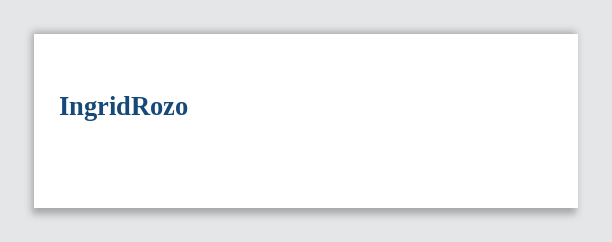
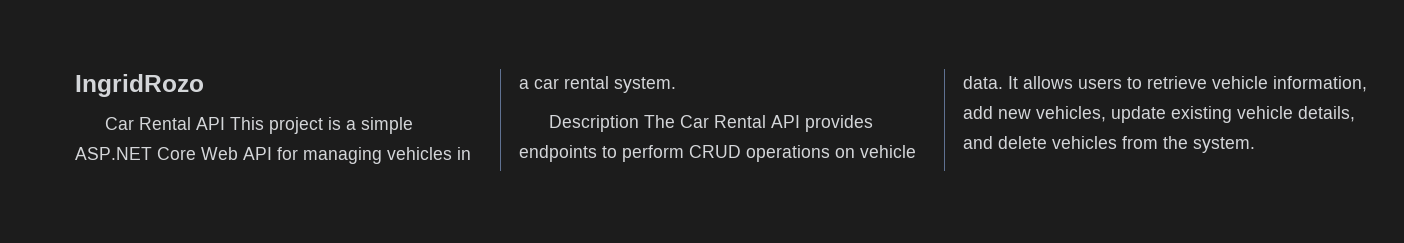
+ Car Rental API This project is a simple ASP.NET Core Web API for managing vehicles in a car rental system.
+ Description The Car Rental API provides endpoints to perform CRUD operations on vehicle data. It allows users to retrieve vehicle information, add new vehicles, update existing vehicle details, and delete vehicles from the system.

